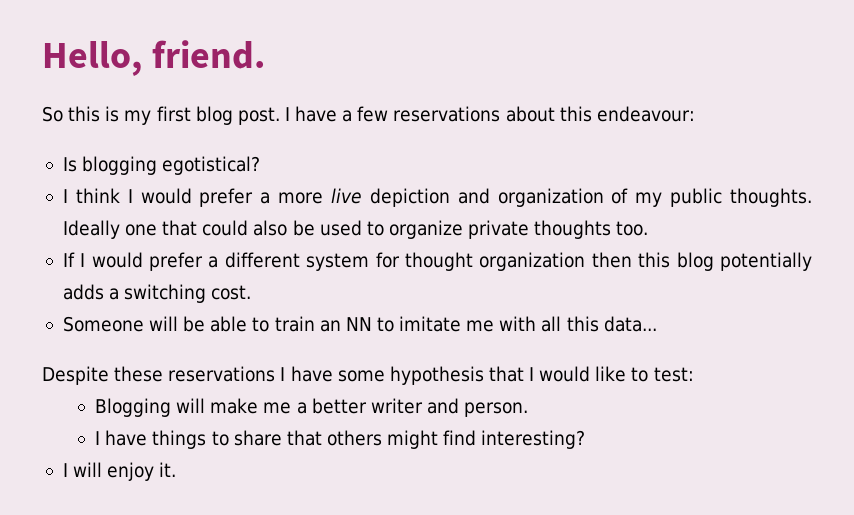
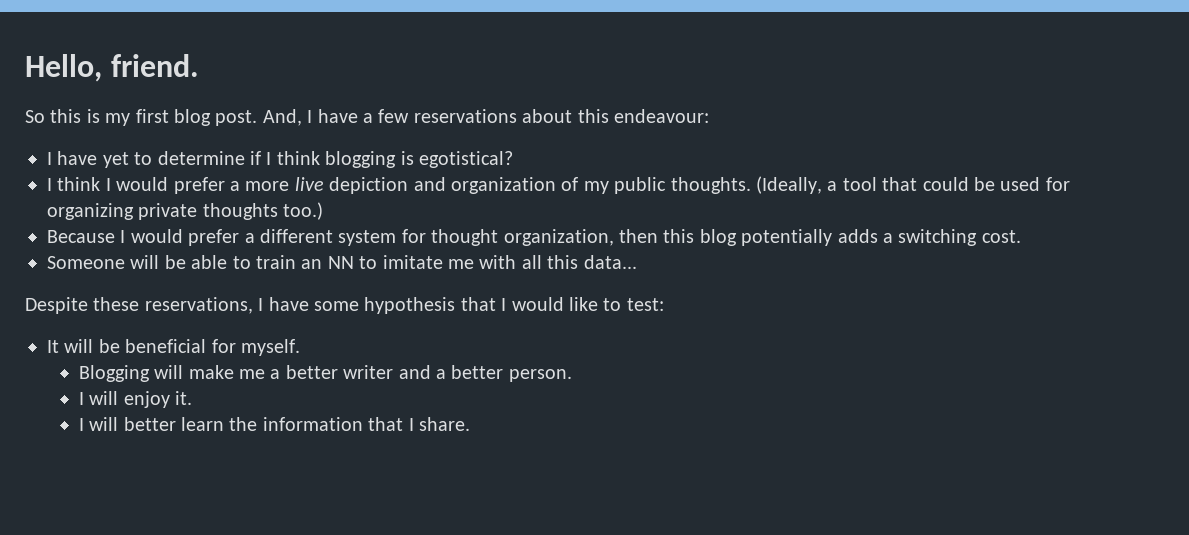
- I have a few reservations about this endeavour:
+ And, I have a few reservations about this endeavour:
- Is blogging egotistical?
+ I have yet to determine if I think blogging is egotistical?
- Ideally one that could also be used to organize private thoughts too.
- If I would prefer a different system for thought organization then this blog potentially adds a switching cost.
+ (Ideally, a tool that could be used for organizing private thoughts too.)
+ Because I would prefer a different system for thought organization, then this blog potentially adds a switching cost.
- Despite these reservations I have some hypothesis that I would like to test:
+ Despite these reservations, I have some hypothesis that I would like to test:
+ It will be beneficial for myself.
- Blogging will make me a better writer and person.
+ Blogging will make me a better writer and a better person.
- I have things to share that others might find interesting?
  I will enjoy it.
+ I will better learn the information that I share.

